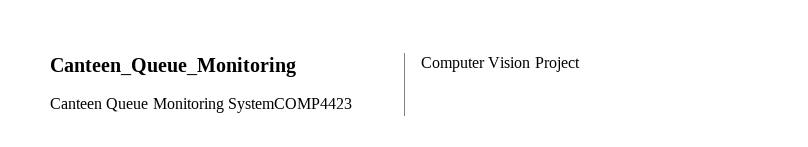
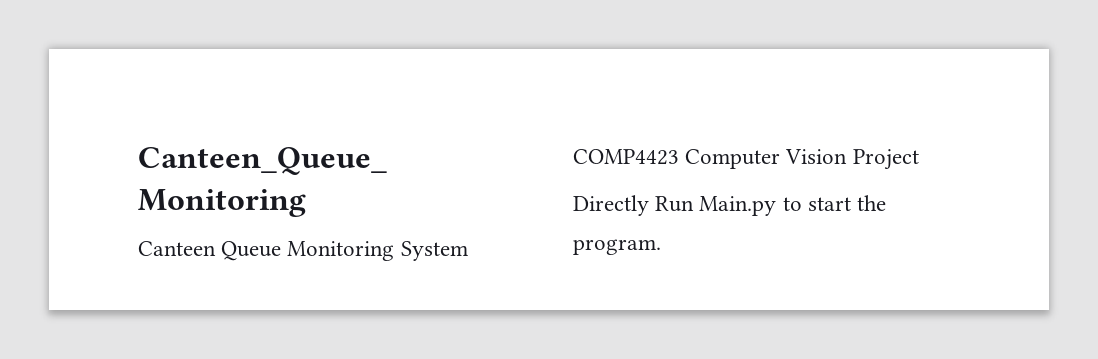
- Canteen Queue Monitoring SystemCOMP4423 Computer Vision Project
+ Canteen Queue Monitoring System COMP4423 Computer Vision Project
+ Directly Run Main.py to start the program.

